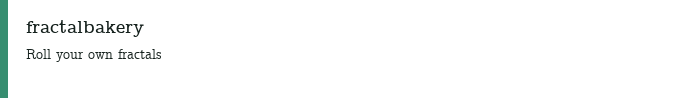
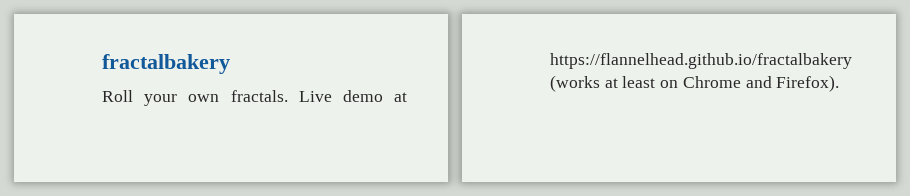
- Roll your own fractals
+ Roll your own fractals. Live demo at https://flannelhead.github.io/fractalbakery (works at least on Chrome and Firefox).

